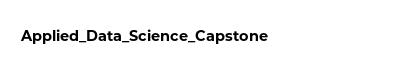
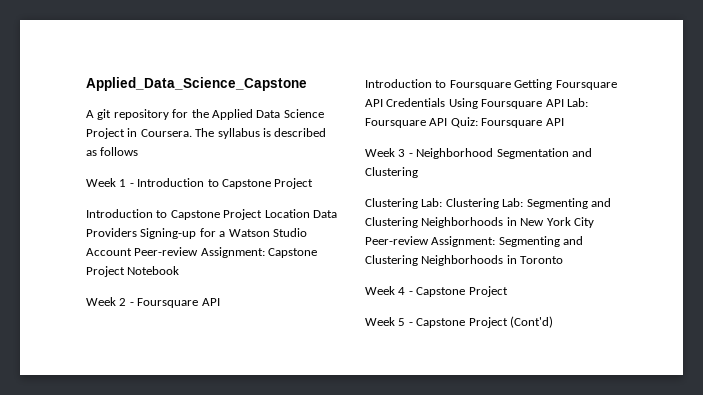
+ A git repository for the Applied Data Science Project in Coursera. The syllabus is described as follows
+ Week 1 - Introduction to Capstone Project
+ Introduction to Capstone Project Location Data Providers Signing-up for a Watson Studio Account Peer-review Assignment: Capstone Project Notebook
+ Week 2 - Foursquare API
+ Introduction to Foursquare Getting Foursquare API Credentials Using Foursquare API Lab: Foursquare API Quiz: Foursquare API
+ Week 3 - Neighborhood Segmentation and Clustering
+ Clustering Lab: Clustering Lab: Segmenting and Clustering Neighborhoods in New York City Peer-review Assignment: Segmenting and Clustering Neighborhoods in Toronto
+ Week 4 - Capstone Project
+ Week 5 - Capstone Project (Cont'd)

